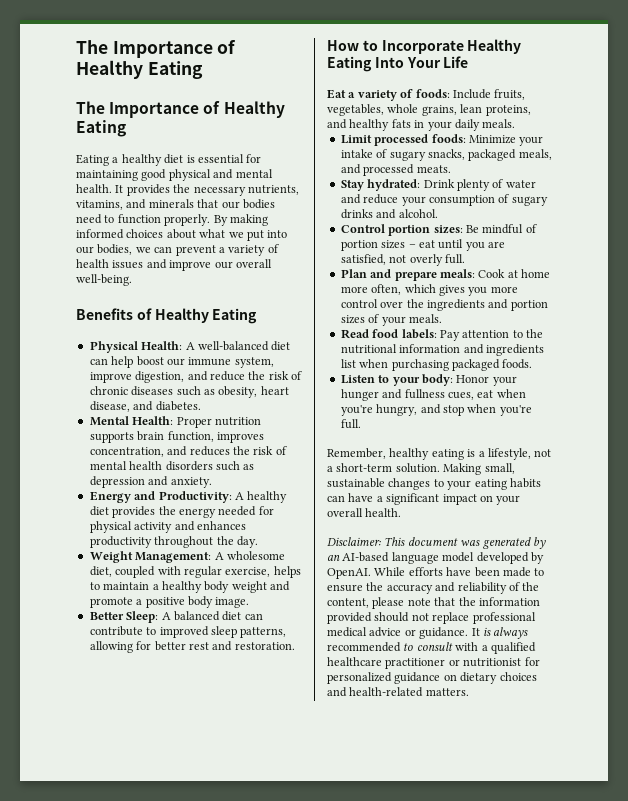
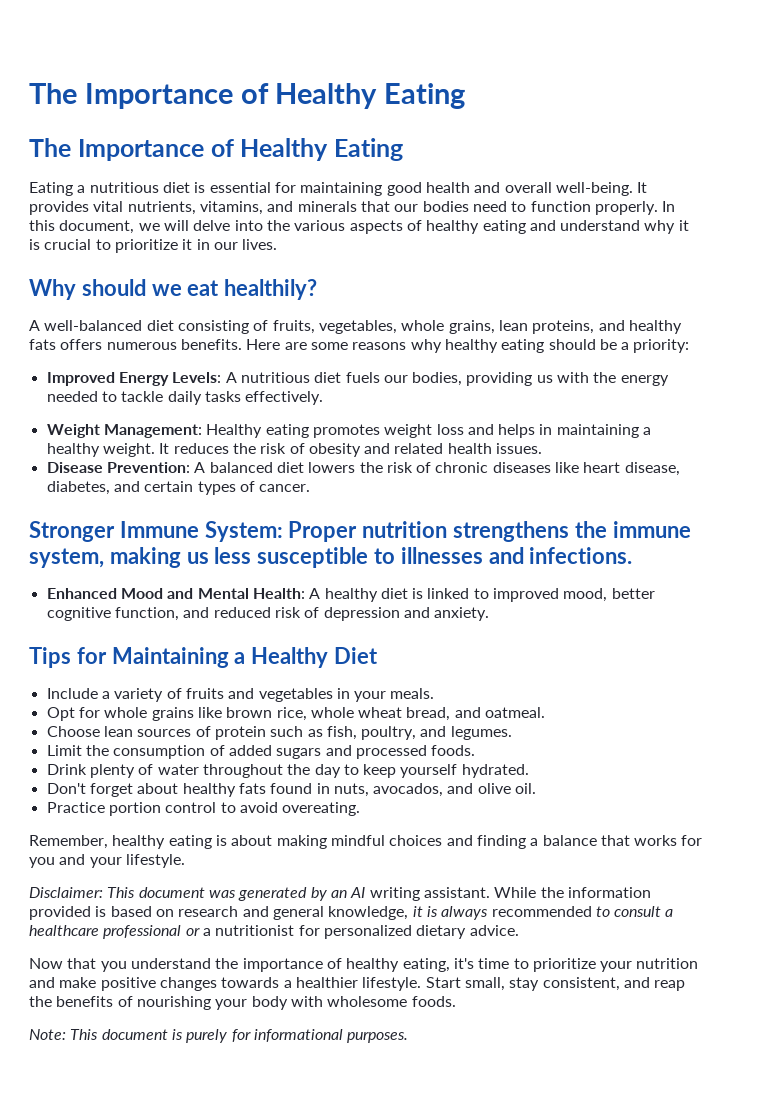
- Eating a healthy diet is essential for maintaining good physical and mental health. It provides the necessary nutrients, vitamins, and minerals that our bodies need to function properly.
+ Eating a nutritious diet is essential for maintaining good health and overall well-being. It provides vital nutrients, vitamins, and minerals that our bodies need to function properly.
- By making informed choices about what we put into our bodies, we can prevent a variety of health issues and improve our overall well-being.
- Benefits of Healthy Eating
- Physical Health: A well-balanced diet can help boost our immune system, improve digestion, and reduce the risk of chronic diseases such as obesity, heart disease, and diabetes.
- Mental Health: Proper nutrition supports brain function, improves concentration, and reduces the risk of mental health disorders such as depression and anxiety.
- Energy and Productivity: A healthy diet provides the energy needed for physical activity and enhances productivity throughout the day.
- Weight Management: A wholesome diet, coupled with regular exercise, helps to maintain a healthy body weight and promote a positive body image.
- Better Sleep: A balanced diet can contribute to improved sleep patterns, allowing for better rest and restoration.
- How to Incorporate Healthy Eating Into Your Life
- Eat a variety of foods: Include fruits, vegetables, whole grains, lean proteins, and healthy fats in your daily meals.
- Limit processed foods: Minimize your intake of sugary snacks, packaged meals, and processed meats.
- Stay hydrated: Drink plenty of water and reduce your consumption of sugary drinks and alcohol.
- Control portion sizes: Be mindful of portion sizes – eat until you are satisfied, not overly full.
- Plan and prepare meals: Cook at home more often, which gives you more control over the ingredients and portion sizes of your meals.
- Read food labels: Pay attention to the nutritional information and ingredients list when purchasing packaged foods.
- Listen to your body: Honor your hunger and fullness cues, eat when you're hungry, and stop when you're full.
- Remember, healthy eating is a lifestyle, not a short-term solution. Making small, sustainable changes to your eating habits can have a significant impact on your overall health.
+ In this document, we will delve into the various aspects of healthy eating and understand why it is crucial to prioritize it in our lives.
+ Why should we eat healthily?
+ A well-balanced diet consisting of fruits, vegetables, whole grains, lean proteins, and healthy fats offers numerous benefits. Here are some reasons why healthy eating should be a priority:
+ Improved Energy Levels: A nutritious diet fuels our bodies, providing us with the energy needed to tackle daily tasks effectively.
+ Weight Management: Healthy eating promotes weight loss and helps in maintaining a healthy weight. It reduces the risk of obesity and related health issues.
+ Disease Prevention: A balanced diet lowers the risk of chronic diseases like heart disease, diabetes, and certain types of cancer.
+ Stronger Immune System: Proper nutrition strengthens the immune system, making us less susceptible to illnesses and infections.
+ Enhanced Mood and Mental Health: A healthy diet is linked to improved mood, better cognitive function, and reduced risk of depression and anxiety.
+ Tips for Maintaining a Healthy Diet
+ Include a variety of fruits and vegetables in your meals.
+ Opt for whole grains like brown rice, whole wheat bread, and oatmeal.
+ Choose lean sources of protein such as fish, poultry, and legumes.
+ Limit the consumption of added sugars and processed foods.
+ Drink plenty of water throughout the day to keep yourself hydrated.
+ Don't forget about healthy fats found in nuts, avocados, and olive oil.
+ Practice portion control to avoid overeating.
+ Remember, healthy eating is about making mindful choices and finding a balance that works for you and your lifestyle.
- Disclaimer: This document was generated by an AI-based language model developed by OpenAI. While efforts have been made to ensure the accuracy and reliability of the content, please note that the information provided should not replace professional medical advice or guidance. It is always recommended to consult with a qualified healthcare practitioner or nutritionist for personalized guidance on dietary choices and health-related matters.
+ Disclaimer: This document was generated by an AI writing assistant. While the information provided is based on research and general knowledge, it is always recommended to consult a healthcare professional or a nutritionist for personalized dietary advice.
+ Now that you understand the importance of healthy eating, it's time to prioritize your nutrition and make positive changes towards a healthier lifestyle. Start small, stay consistent, and reap the benefits of nourishing your body with wholesome foods.
+ Note: This document is purely for informational purposes.

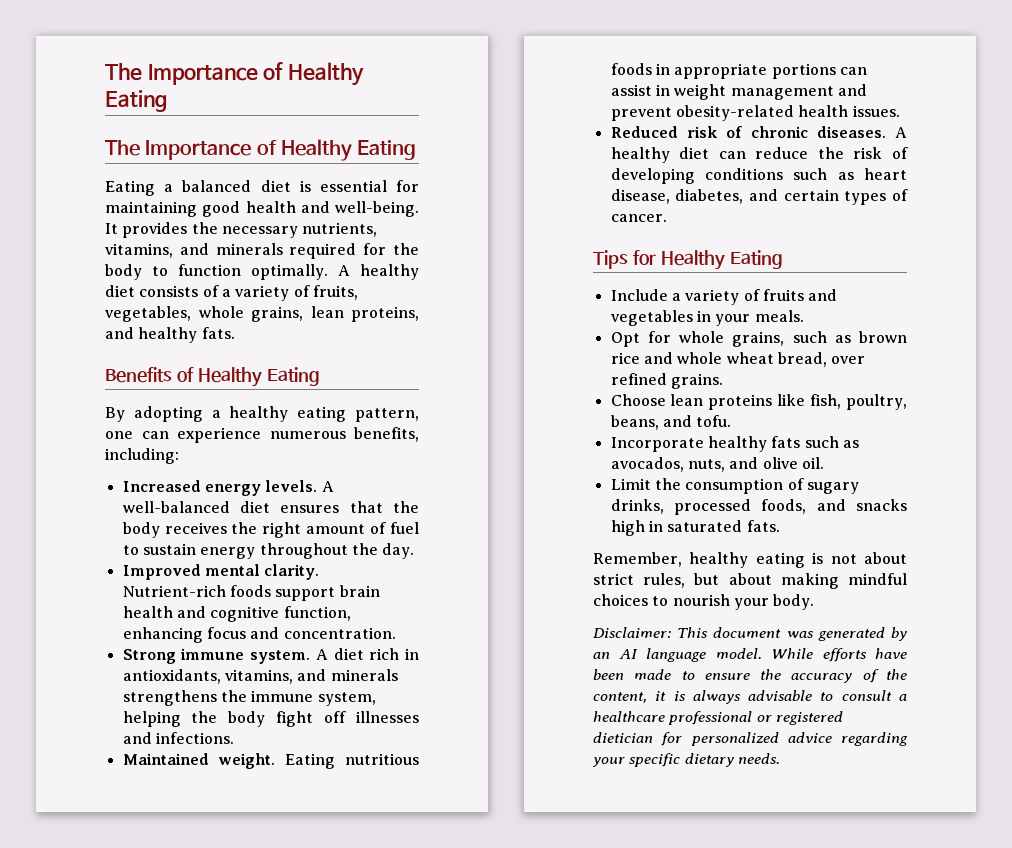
- Eating a nutritious diet is essential for maintaining good health and overall well-being.
+ Eating a balanced diet is essential for maintaining good health and well-being.
- It provides vital nutrients, vitamins, and minerals that our bodies need to function properly. In this document, we will delve into the various aspects of healthy eating and understand why it is crucial to prioritize it in our lives.
- Why should we eat healthily?
- A well-balanced diet consisting of fruits, vegetables, whole grains, lean proteins, and healthy fats offers numerous benefits. Here are some reasons why healthy eating should be a priority:
- Improved Energy Levels: A nutritious diet fuels our bodies, providing us with the energy needed to tackle daily tasks effectively.
- Weight Management: Healthy eating promotes weight loss and helps in maintaining a healthy weight. It reduces the risk of obesity and related health issues.
- Disease Prevention: A balanced diet lowers the risk of chronic diseases like heart disease, diabetes, and certain types of cancer.
+ It provides the necessary nutrients, vitamins, and minerals required for the body to function optimally. A healthy diet consists of a variety of fruits, vegetables, whole grains, lean proteins, and healthy fats.
+ Benefits of Healthy Eating
+ By adopting a healthy eating pattern, one can experience numerous benefits, including:
+ Increased energy levels. A well-balanced diet ensures that the body receives the right amount of fuel to sustain energy throughout the day.
+ Improved mental clarity. Nutrient-rich foods support brain health and cognitive function, enhancing focus and concentration.
+ Strong immune system. A diet rich in antioxidants, vitamins, and minerals strengthens the immune system, helping the body fight off illnesses and infections.
+ Maintained weight. Eating nutritious foods in appropriate portions can assist in weight management and prevent obesity-related health issues.
+ Reduced risk of chronic diseases. A healthy diet can reduce the risk of developing conditions such as heart disease, diabetes, and certain types of cancer.
- Stronger Immune System: Proper nutrition strengthens the immune system, making us less susceptible to illnesses and infections.
- Enhanced Mood and Mental Health: A healthy diet is linked to improved mood, better cognitive function, and reduced risk of depression and anxiety.
- Tips for Maintaining a Healthy Diet
+ Tips for Healthy Eating
- Opt for whole grains like brown rice, whole wheat bread, and oatmeal.
- Choose lean sources of protein such as fish, poultry, and legumes.
- Limit the consumption of added sugars and processed foods.
- Drink plenty of water throughout the day to keep yourself hydrated.
- Don't forget about healthy fats found in nuts, avocados, and olive oil.
- Practice portion control to avoid overeating.
- Remember, healthy eating is about making mindful choices and finding a balance that works for you and your lifestyle.
+ Opt for whole grains, such as brown rice and whole wheat bread, over refined grains.
+ Choose lean proteins like fish, poultry, beans, and tofu.
+ Incorporate healthy fats such as avocados, nuts, and olive oil.
+ Limit the consumption of sugary drinks, processed foods, and snacks high in saturated fats.
+ Remember, healthy eating is not about strict rules, but about making mindful choices to nourish your body.
- Disclaimer: This document was generated by an AI writing assistant. While the information provided is based on research and general knowledge, it is always recommended to consult a healthcare professional or a nutritionist for personalized dietary advice.
- Now that you understand the importance of healthy eating, it's time to prioritize your nutrition and make positive changes towards a healthier lifestyle. Start small, stay consistent, and reap the benefits of nourishing your body with wholesome foods.
- Note: This document is purely for informational purposes.
+ Disclaimer: This document was generated by an AI language model. While efforts have been made to ensure the accuracy of the content, it is always advisable to consult a healthcare professional or registered dietician for personalized advice regarding your specific dietary needs.

